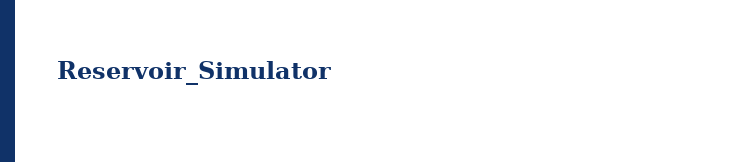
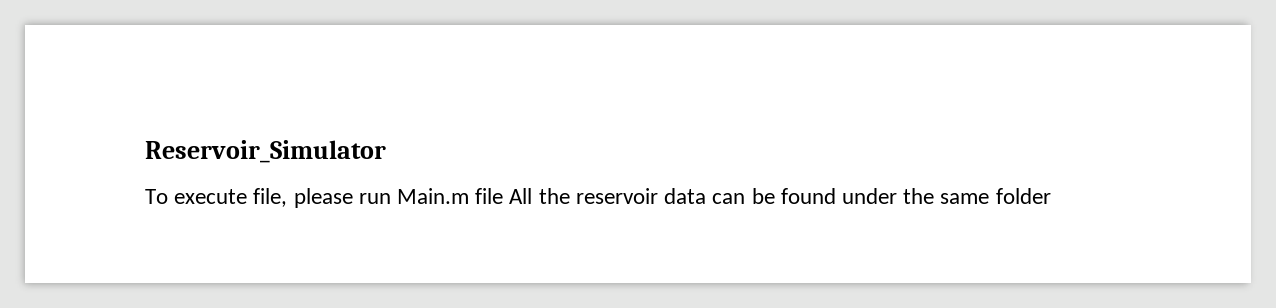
+ To execute file, please run Main.m file All the reservoir data can be found under the same folder

